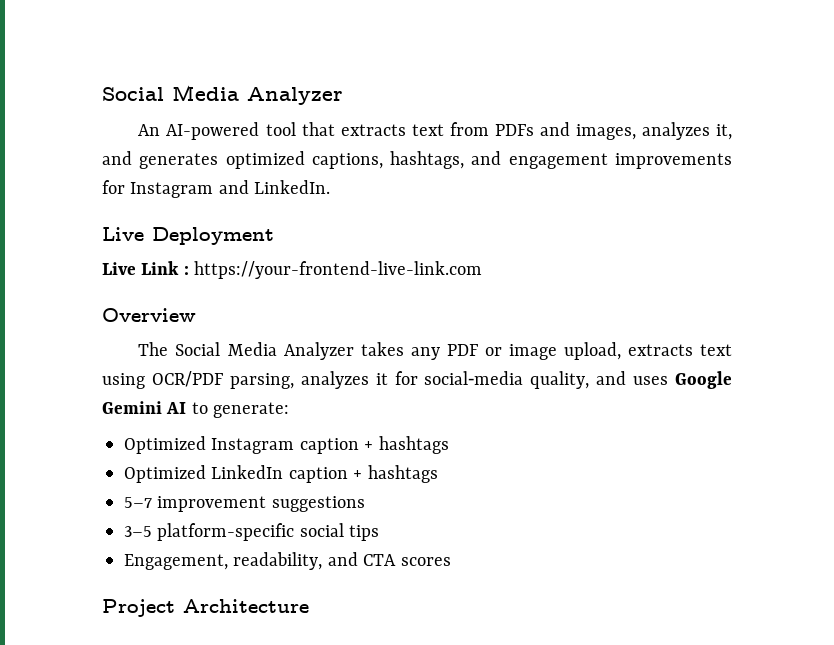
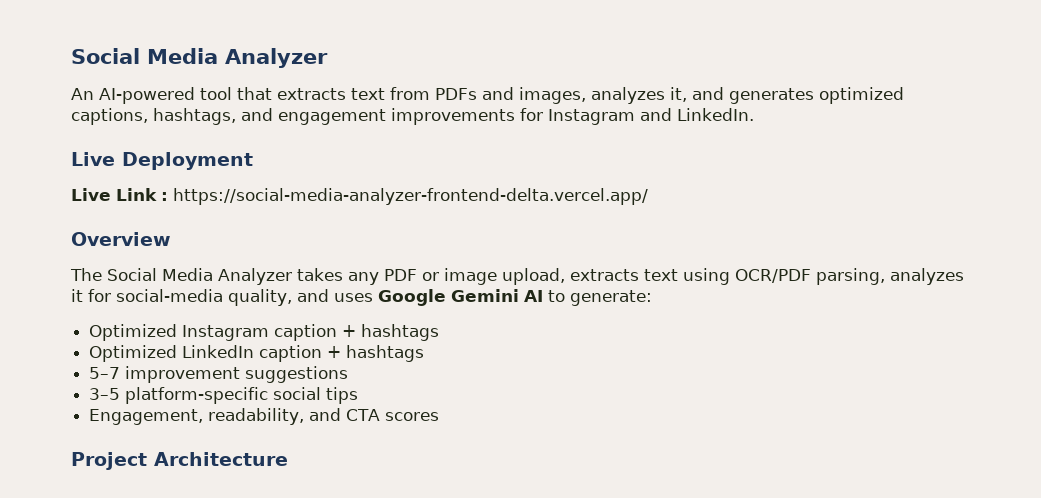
- Live Link : https://your-frontend-live-link.com
+ Live Link : https://social-media-analyzer-frontend-delta.vercel.app/

